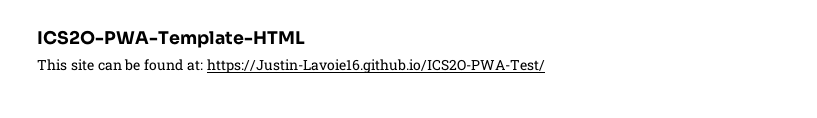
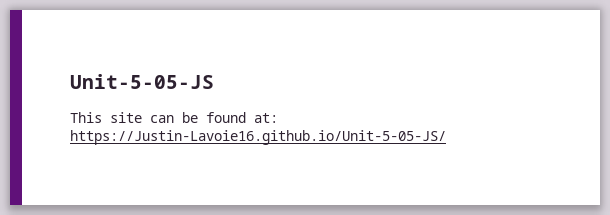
- ICS2O-PWA-Template-HTML
+ Unit-5-05-JS
- This site can be found at: https://Justin-Lavoie16.github.io/ICS2O-PWA-Test/
+ This site can be found at: https://Justin-Lavoie16.github.io/Unit-5-05-JS/

